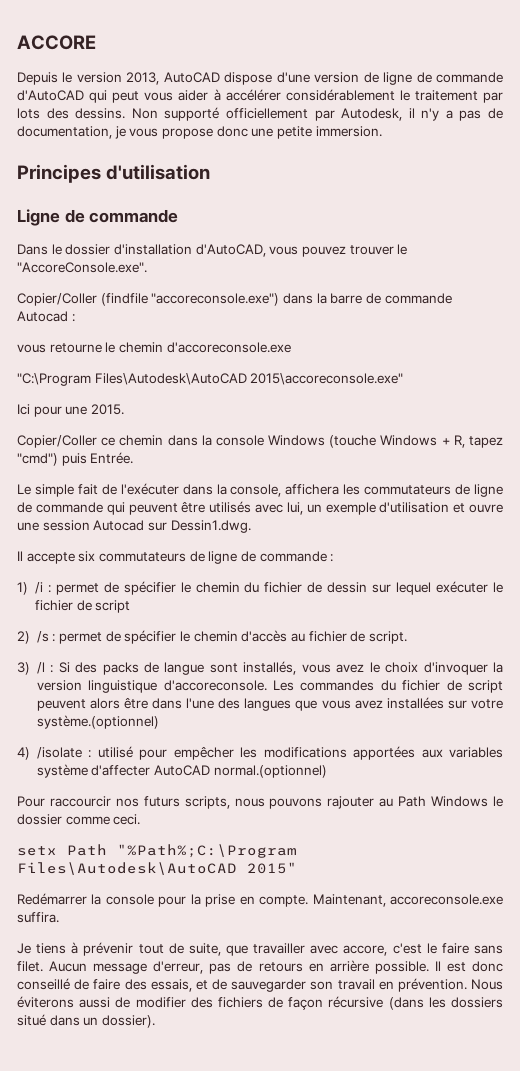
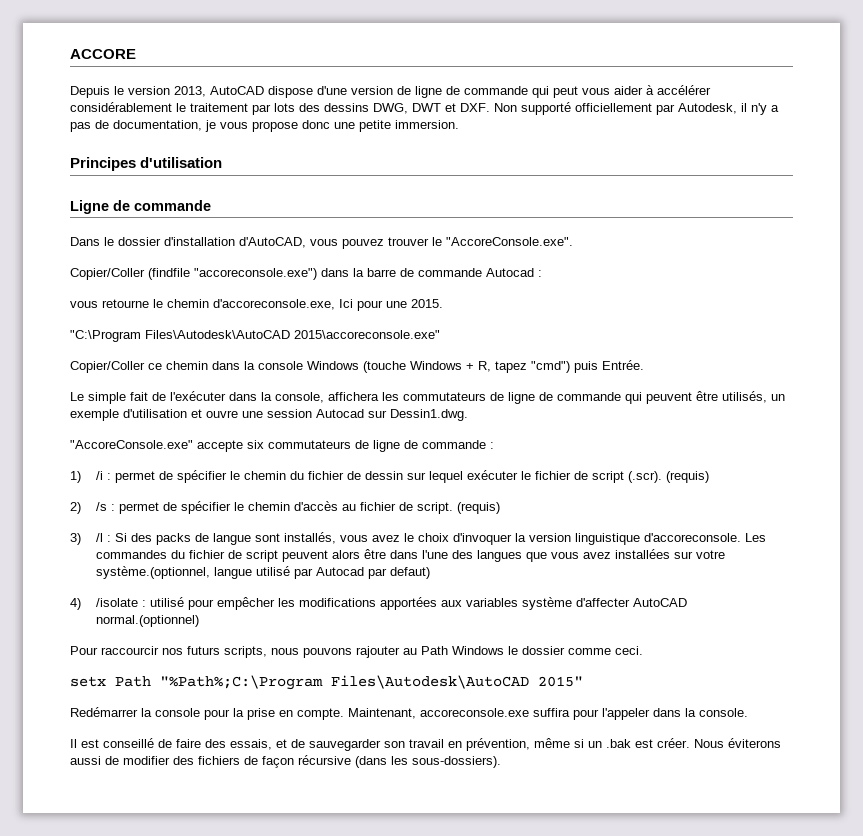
- Depuis le version 2013, AutoCAD dispose d'une version de ligne de commande d'AutoCAD qui peut vous aider à accélérer considérablement le traitement par lots des dessins. Non supporté officiellement par Autodesk, il n'y a pas de documentation, je vous propose donc une petite immersion.
+ Depuis le version 2013, AutoCAD dispose d'une version de ligne de commande qui peut vous aider à accélérer considérablement le traitement par lots des dessins DWG, DWT et DXF. Non supporté officiellement par Autodesk, il n'y a pas de documentation, je vous propose donc une petite immersion.
- vous retourne le chemin d'accoreconsole.exe
+ vous retourne le chemin d'accoreconsole.exe, Ici pour une 2015.
- Ici pour une 2015.
- Le simple fait de l'exécuter dans la console, affichera les commutateurs de ligne de commande qui peuvent être utilisés avec lui, un exemple d'utilisation et ouvre une session Autocad sur Dessin1.dwg.
+ Le simple fait de l'exécuter dans la console, affichera les commutateurs de ligne de commande qui peuvent être utilisés, un exemple d'utilisation et ouvre une session Autocad sur Dessin1.dwg.
- Il accepte six commutateurs de ligne de commande :
+ "AccoreConsole.exe" accepte six commutateurs de ligne de commande :
- 1) /i : permet de spécifier le chemin du fichier de dessin sur lequel exécuter le fichier de script
+ 1) /i : permet de spécifier le chemin du fichier de dessin sur lequel exécuter le fichier de script (.scr). (requis)
- 2) /s : permet de spécifier le chemin d'accès au fichier de script.
+ 2) /s : permet de spécifier le chemin d'accès au fichier de script. (requis)
- Les commandes du fichier de script peuvent alors être dans l'une des langues que vous avez installées sur votre système.(optionnel)
+ Les commandes du fichier de script peuvent alors être dans l'une des langues que vous avez installées sur votre système.(optionnel, langue utilisé par Autocad par defaut)
- Maintenant, accoreconsole.exe suffira.
- Je tiens à prévenir tout de suite, que travailler avec accore, c'est le faire sans filet. Aucun message d'erreur, pas de retours en arrière possible. Il est donc conseillé de faire des essais, et de sauvegarder son travail en prévention.
+ Maintenant, accoreconsole.exe suffira pour l'appeler dans la console.
+ Il est conseillé de faire des essais, et de sauvegarder son travail en prévention, même si un .bak est créer.
- Nous éviterons aussi de modifier des fichiers de façon récursive (dans les dossiers situé dans un dossier).
+ Nous éviterons aussi de modifier des fichiers de façon récursive (dans les sous-dossiers).

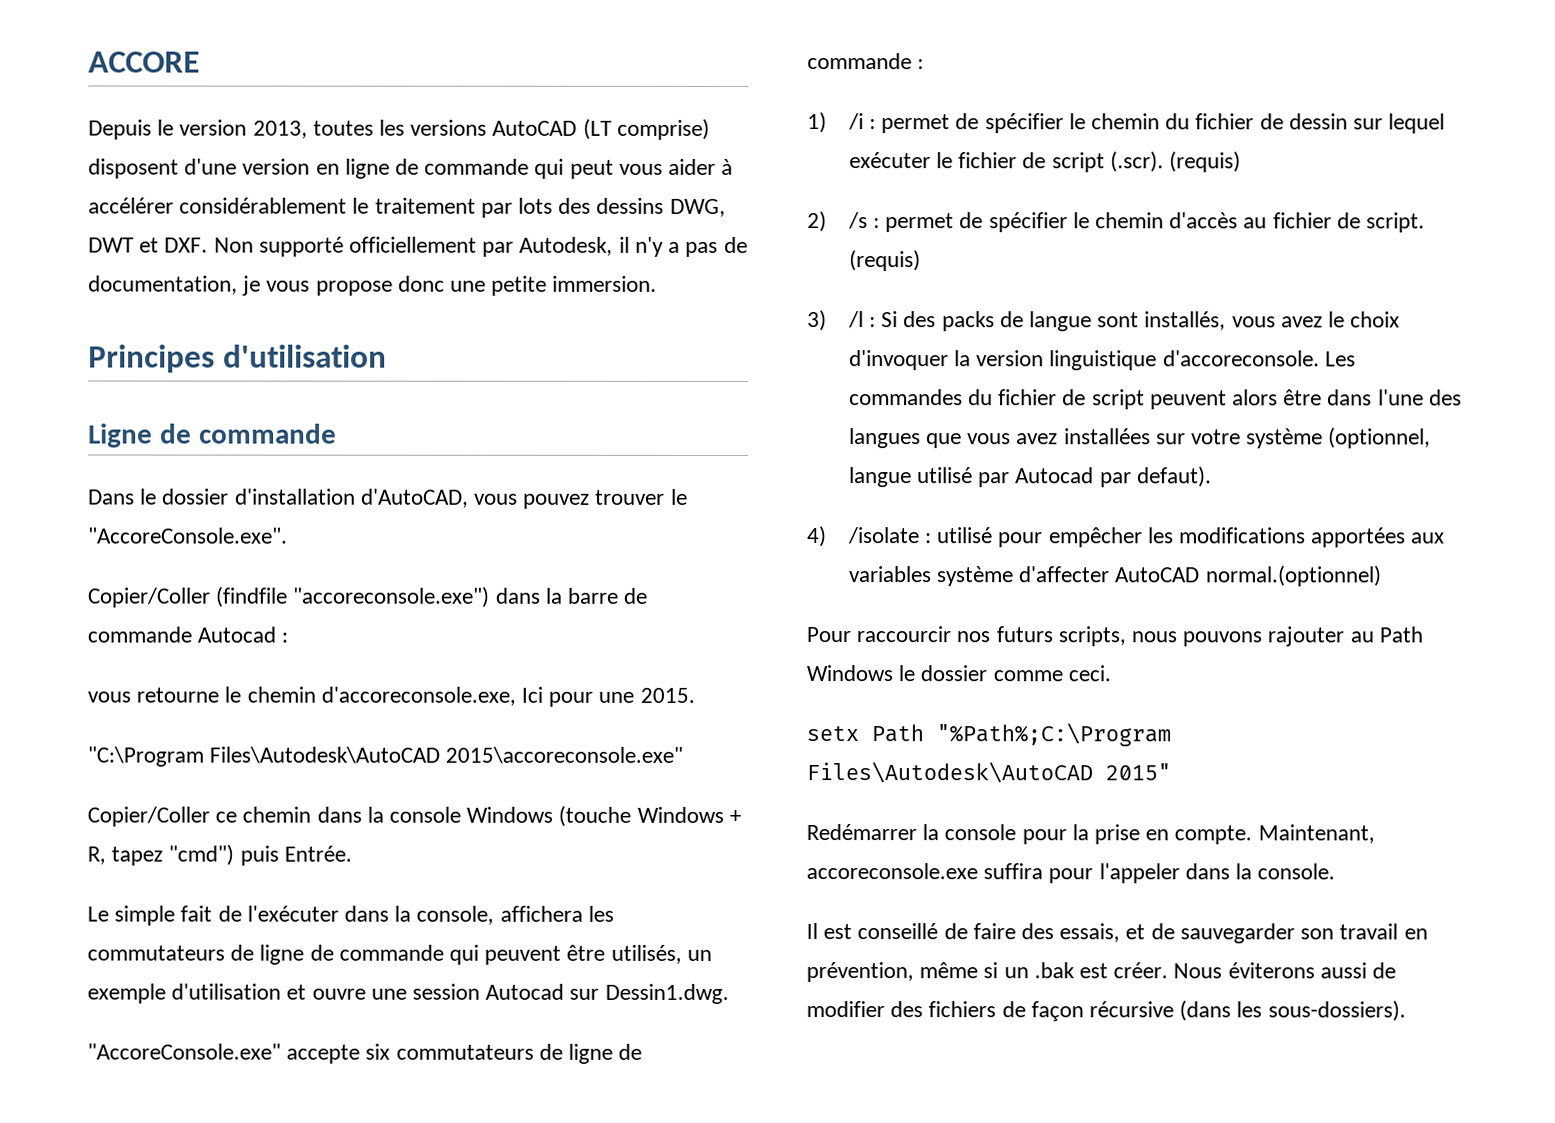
- Depuis le version 2013, AutoCAD dispose d'une version de ligne de commande qui peut vous aider à accélérer considérablement le traitement par lots des dessins DWG, DWT et DXF. Non supporté officiellement par Autodesk, il n'y a pas de documentation, je vous propose donc une petite immersion.
+ Depuis le version 2013, toutes les versions AutoCAD (LT comprise) disposent d'une version en ligne de commande qui peut vous aider à accélérer considérablement le traitement par lots des dessins DWG, DWT et DXF. Non supporté officiellement par Autodesk, il n'y a pas de documentation, je vous propose donc une petite immersion.
- Les commandes du fichier de script peuvent alors être dans l'une des langues que vous avez installées sur votre système.(optionnel, langue utilisé par Autocad par defaut)
+ Les commandes du fichier de script peuvent alors être dans l'une des langues que vous avez installées sur votre système (optionnel, langue utilisé par Autocad par defaut).

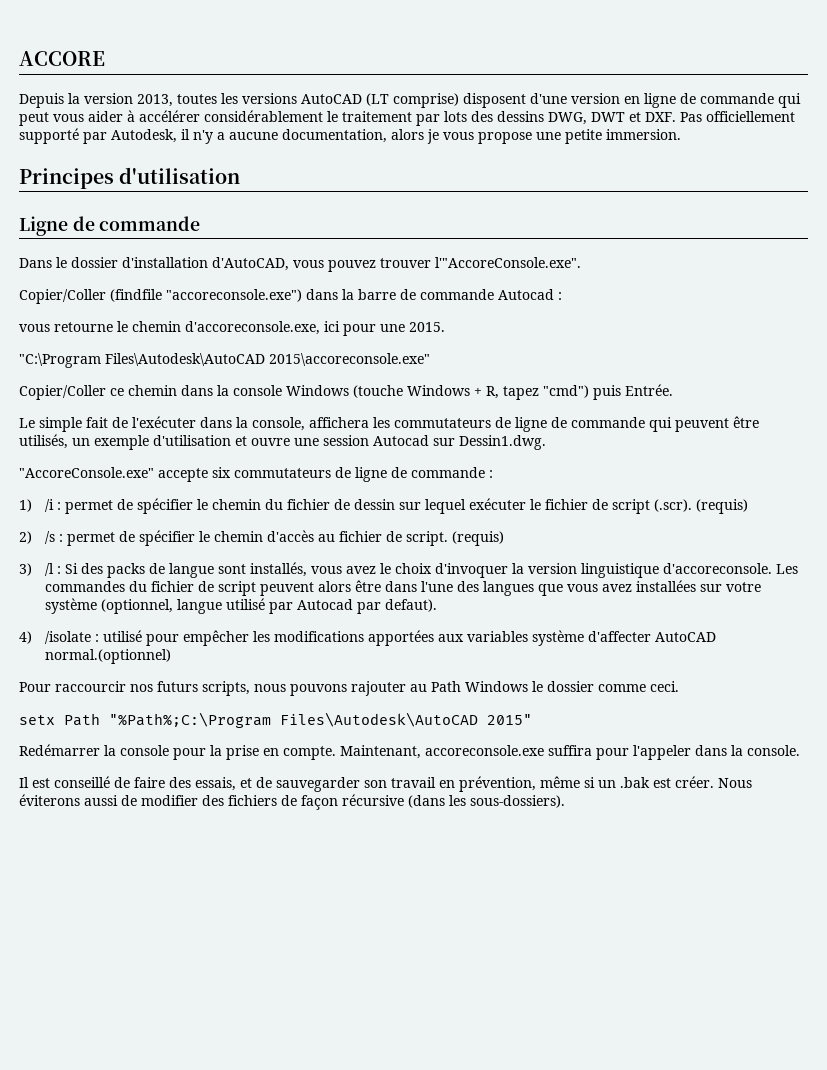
- Depuis le version 2013, toutes les versions AutoCAD (LT comprise) disposent d'une version en ligne de commande qui peut vous aider à accélérer considérablement le traitement par lots des dessins DWG, DWT et DXF. Non supporté officiellement par Autodesk, il n'y a pas de documentation, je vous propose donc une petite immersion.
+ Depuis la version 2013, toutes les versions AutoCAD (LT comprise) disposent d'une version en ligne de commande qui peut vous aider à accélérer considérablement le traitement par lots des dessins DWG, DWT et DXF. Pas officiellement supporté par Autodesk, il n'y a aucune documentation, alors je vous propose une petite immersion.
- Dans le dossier d'installation d'AutoCAD, vous pouvez trouver le "AccoreConsole.exe".
+ Dans le dossier d'installation d'AutoCAD, vous pouvez trouver l'"AccoreConsole.exe".
- vous retourne le chemin d'accoreconsole.exe, Ici pour une 2015.
+ vous retourne le chemin d'accoreconsole.exe, ici pour une 2015.

